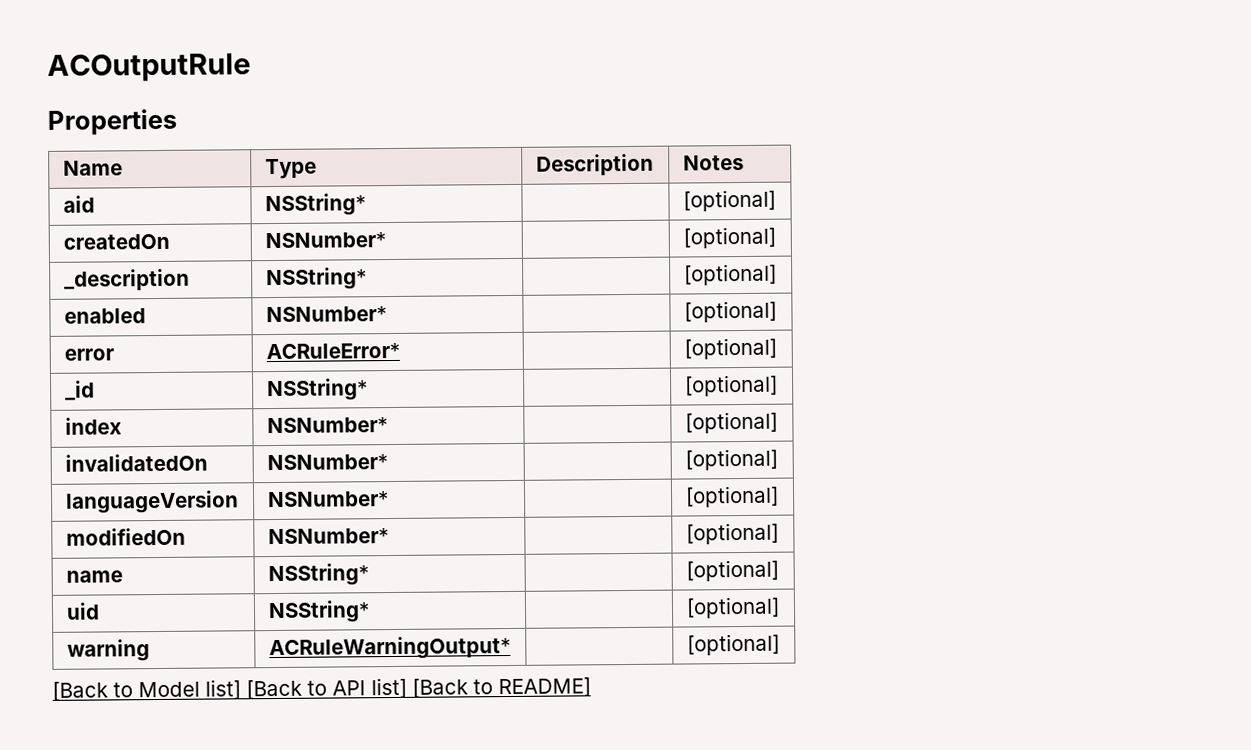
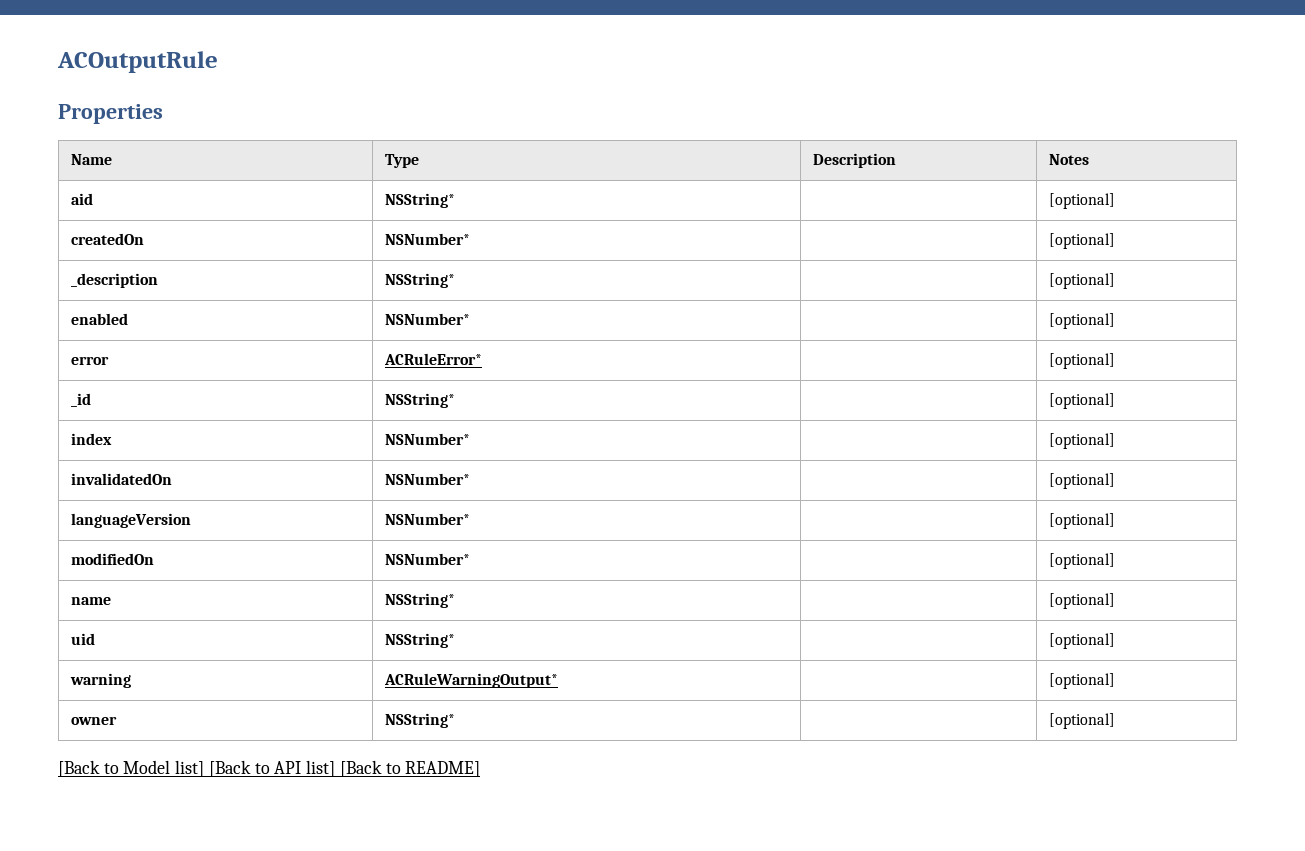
+ owner | NSString* | | [optional]

